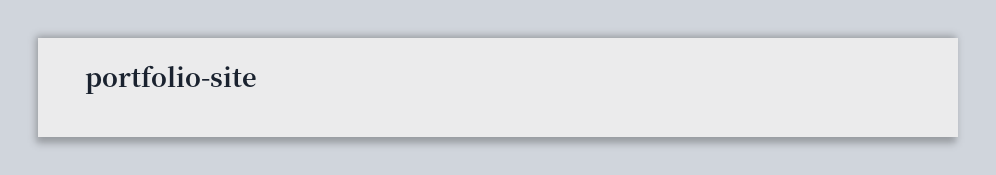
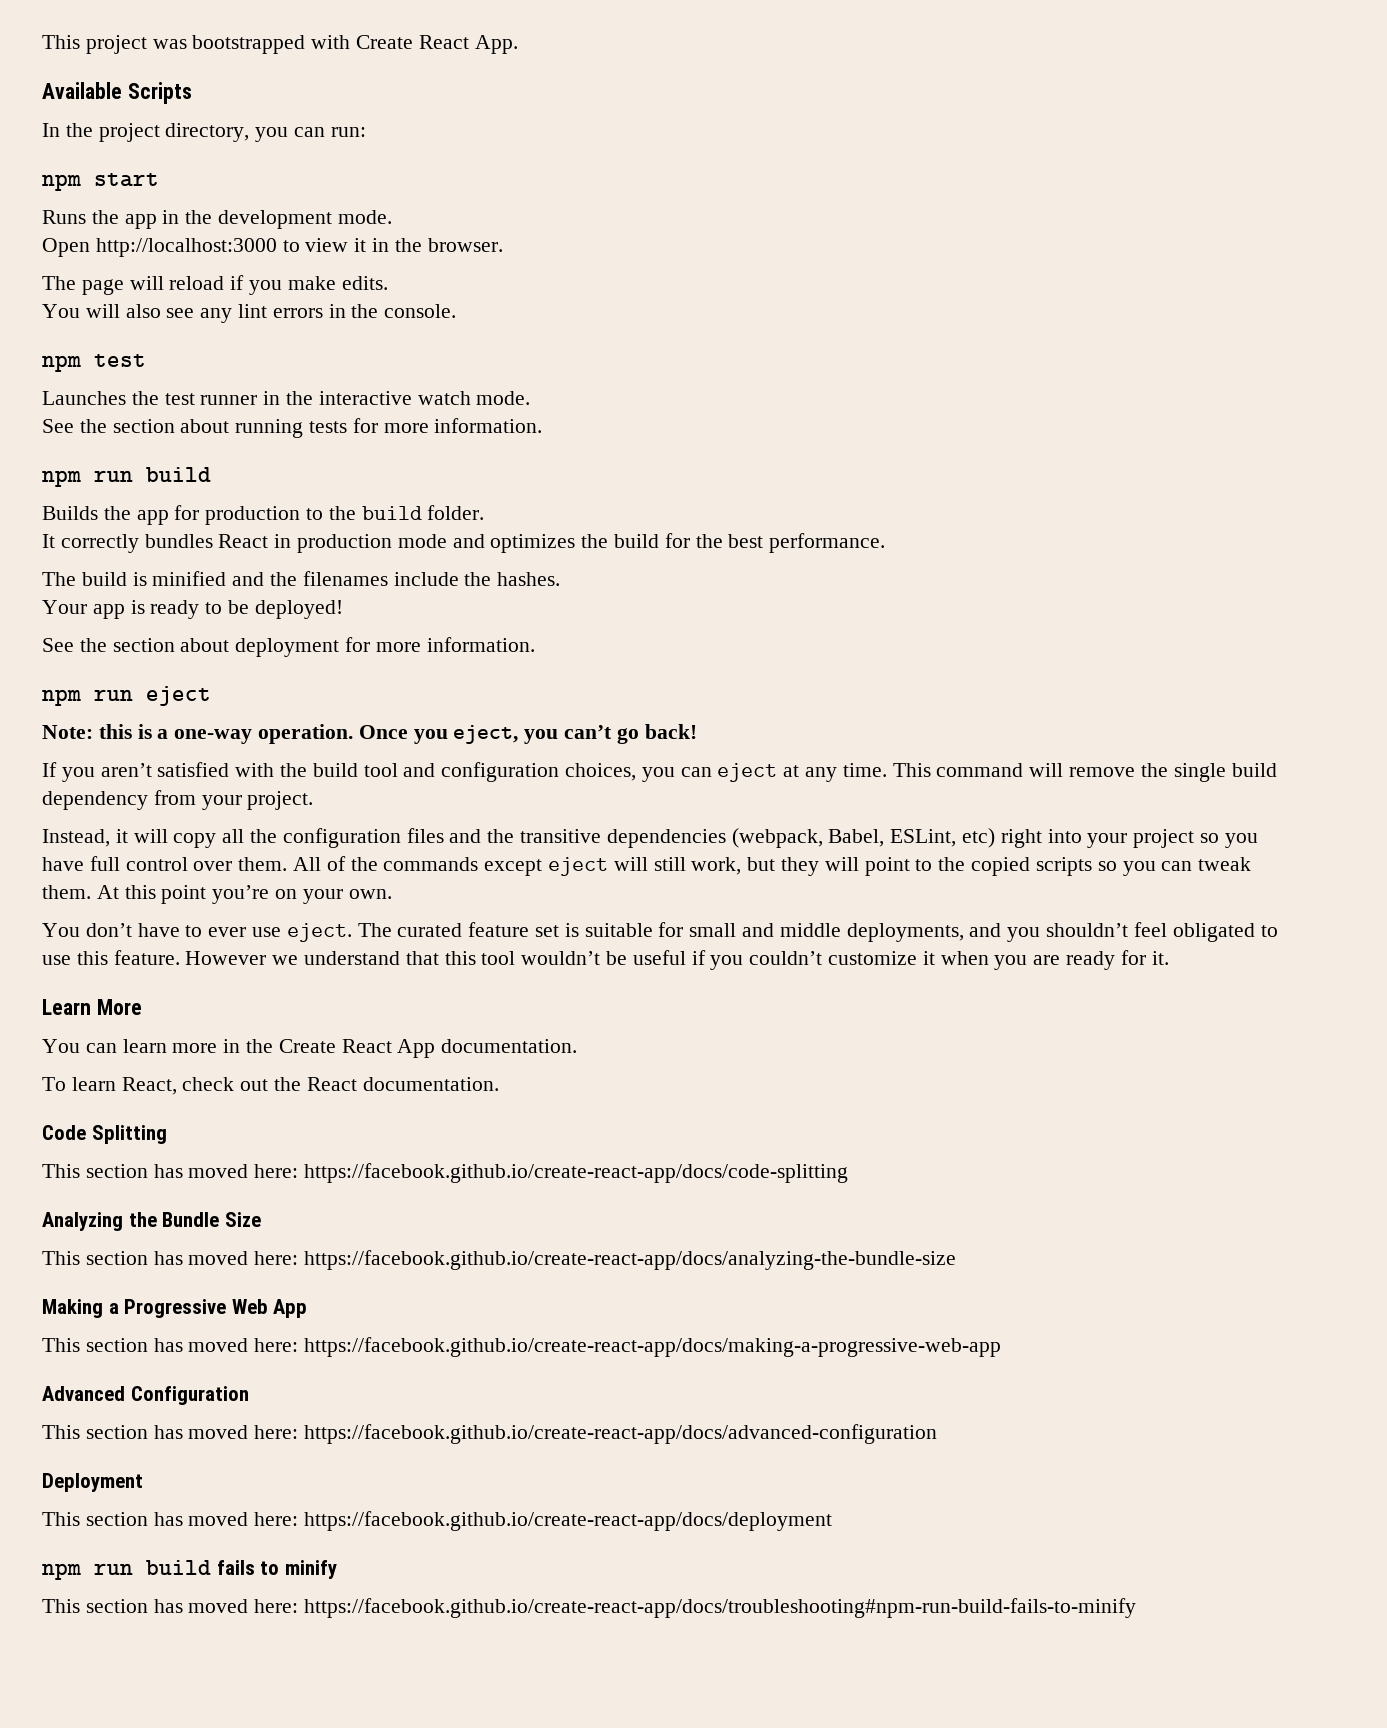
- portfolio-site
+ This project was bootstrapped with Create React App.
+ Available Scripts
+ In the project directory, you can run:
+ npm start
+ Runs the app in the development mode.
+ Open http://localhost:3000 to view it in the browser.
+ The page will reload if you make edits.
+ You will also see any lint errors in the console.
+ npm test
+ Launches the test runner in the interactive watch mode.
+ See the section about running tests for more information.
+ npm run build
+ Builds the app for production to the build folder.
+ It correctly bundles React in production mode and optimizes the build for the best performance.
+ The build is minified and the filenames include the hashes.
+ Your app is ready to be deployed!
+ See the section about deployment for more information.
+ npm run eject
+ Note: this is a one-way operation. Once you eject, you can’t go back!
+ If you aren’t satisfied with the build tool and configuration choices, you can eject at any time. This command will remove the single build dependency from your project.
+ Instead, it will copy all the configuration files and the transitive dependencies (webpack, Babel, ESLint, etc) right into your project so you have full control over them. All of the commands except eject will still work, but they will point to the copied scripts so you can tweak them. At this point you’re on your own.
+ You don’t have to ever use eject. The curated feature set is suitable for small and middle deployments, and you shouldn’t feel obligated to use this feature. However we understand that this tool wouldn’t be useful if you couldn’t customize it when you are ready for it.
+ Learn More
+ You can learn more in the Create React App documentation.
+ To learn React, check out the React documentation.
+ Code Splitting
+ This section has moved here: https://facebook.github.io/create-react-app/docs/code-splitting
+ Analyzing the Bundle Size
+ This section has moved here: https://facebook.github.io/create-react-app/docs/analyzing-the-bundle-size
+ Making a Progressive Web App
+ This section has moved here: https://facebook.github.io/create-react-app/docs/making-a-progressive-web-app
+ Advanced Configuration
+ This section has moved here: https://facebook.github.io/create-react-app/docs/advanced-configuration
+ Deployment
+ This section has moved here: https://facebook.github.io/create-react-app/docs/deployment
+ npm run build fails to minify
+ This section has moved here: https://facebook.github.io/create-react-app/docs/troubleshooting#npm-run-build-fails-to-minify

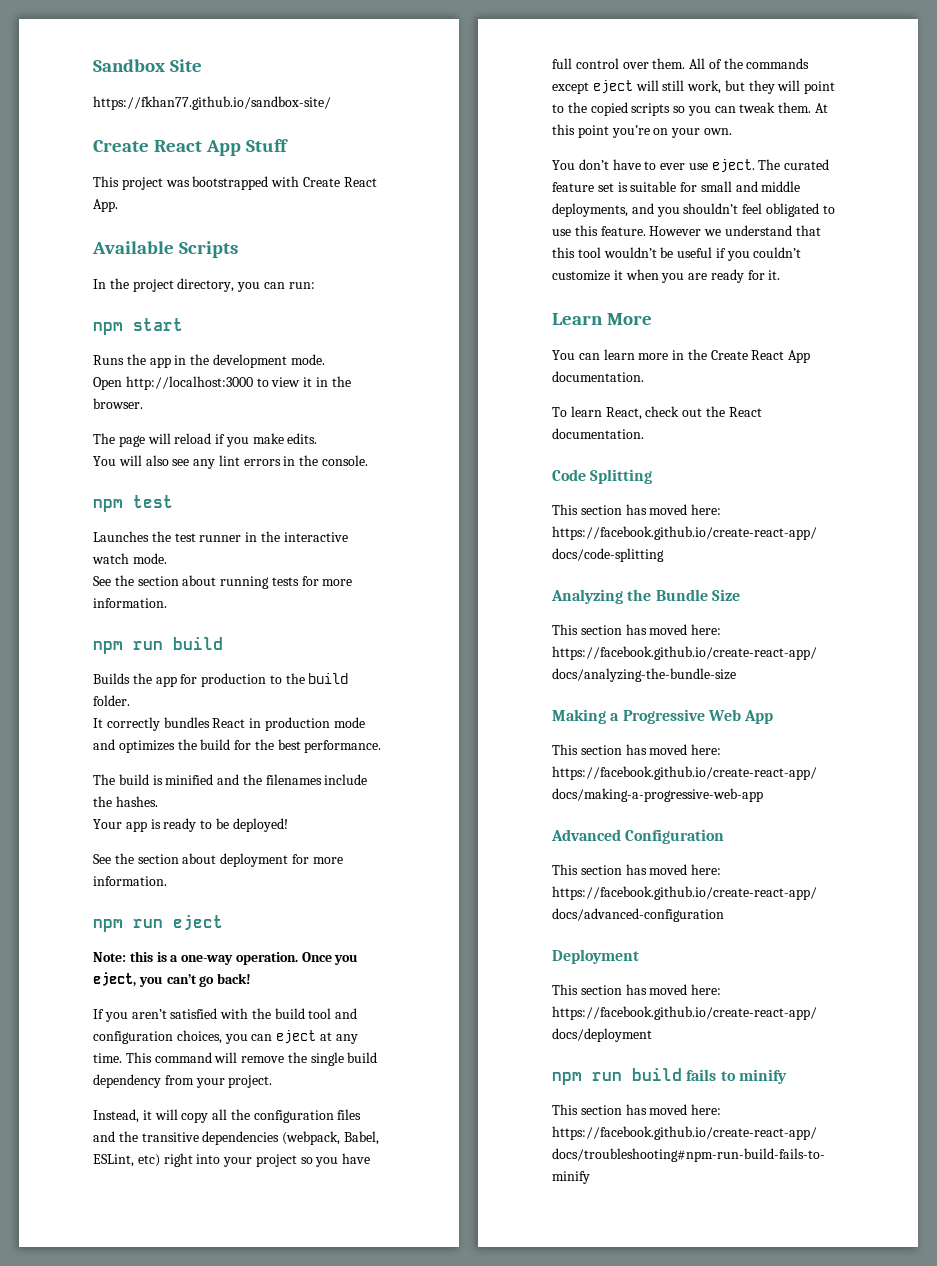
+ Sandbox Site
+ https://fkhan77.github.io/sandbox-site/
+ Create React App Stuff

